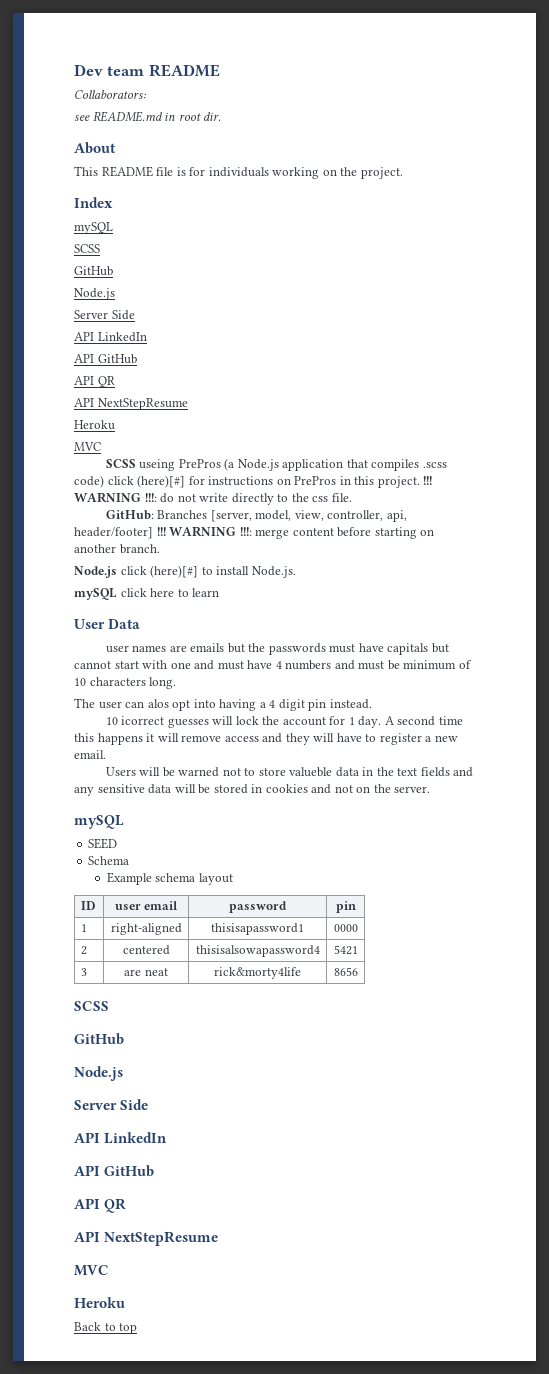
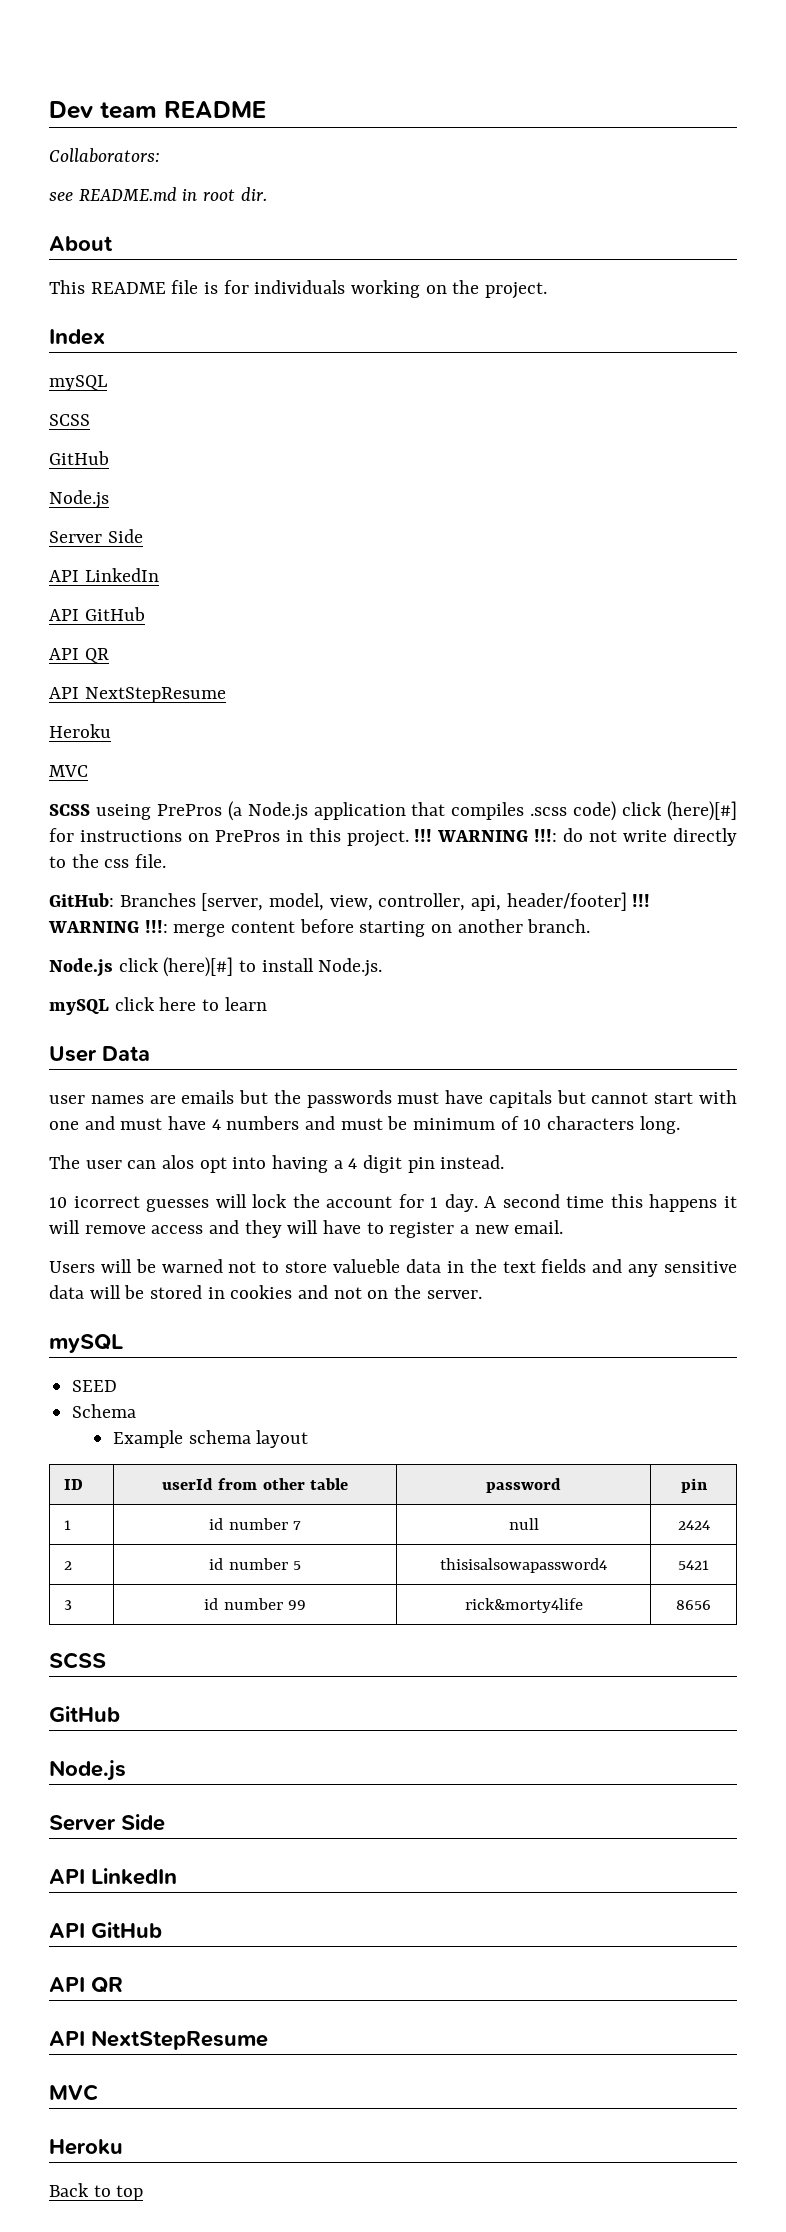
- ID | user email | password | pin
+ ID | userId from other table | password | pin
- 1 | right-aligned | thisisapassword1 | 0000
- 2 | centered | thisisalsowapassword4 | 5421
+ 1 | id number 7 | null | 2424
+ 2 | id number 5 | thisisalsowapassword4 | 5421
- 3 | are neat | rick&morty4life | 8656
+ 3 | id number 99 | rick&morty4life | 8656

